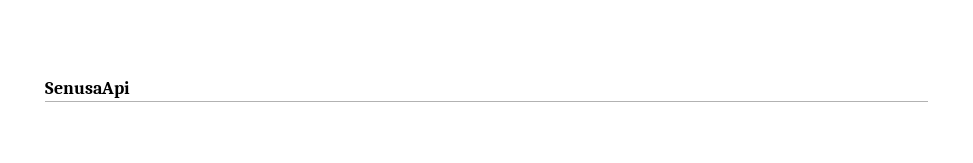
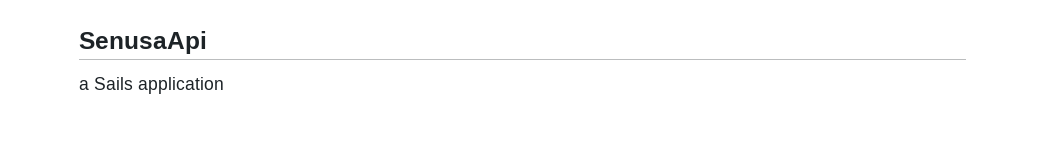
+ a Sails application

